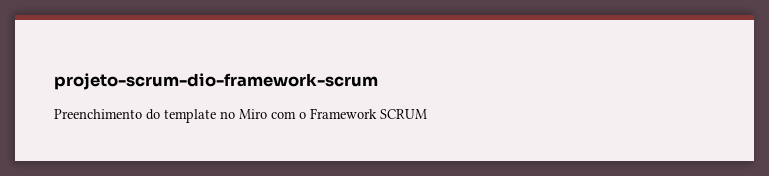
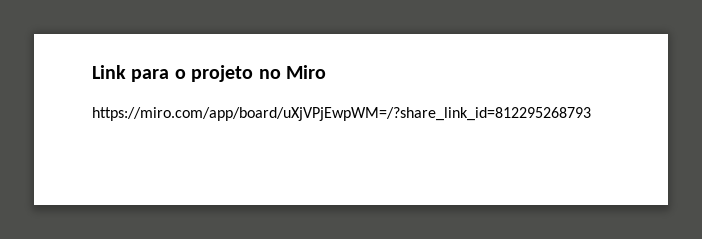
- projeto-scrum-dio-framework-scrum
- Preenchimento do template no Miro com o Framework SCRUM
+ Link para o projeto no Miro
+ https://miro.com/app/board/uXjVPjEwpWM=/?share_link_id=812295268793

